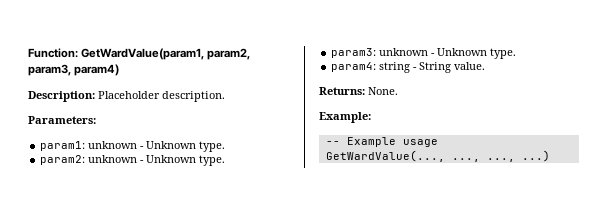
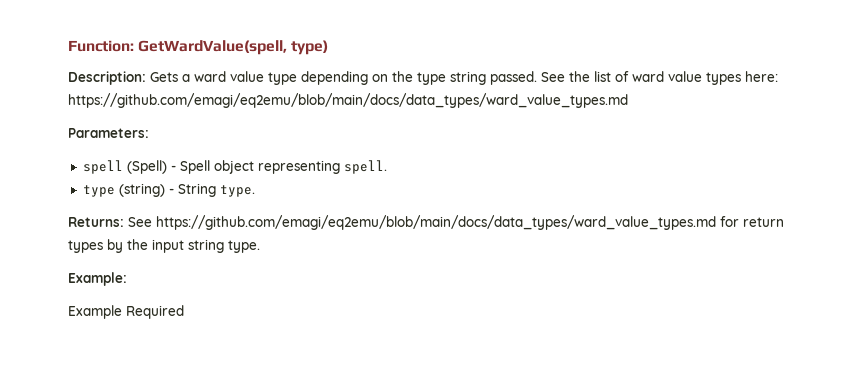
- Function: GetWardValue(param1, param2, param3, param4)
- Description: Placeholder description.
+ Function: GetWardValue(spell, type)
+ Description: Gets a ward value type depending on the type string passed. See the list of ward value types here: https://github.com/emagi/eq2emu/blob/main/docs/data_types/ward_value_types.md
  Parameters:
- param1: unknown - Unknown type.
- param2: unknown - Unknown type.
- param3: unknown - Unknown type.
- param4: string - String value.
- Returns: None.
+ spell (Spell) - Spell object representing spell.
+ type (string) - String type.
+ Returns: See https://github.com/emagi/eq2emu/blob/main/docs/data_types/ward_value_types.md for return types by the input string type.
  Example:
- -- Example usage
- GetWardValue(..., ..., ..., ...)
+ Example Required

